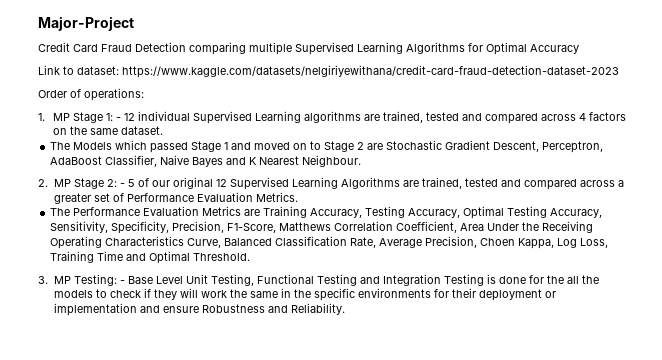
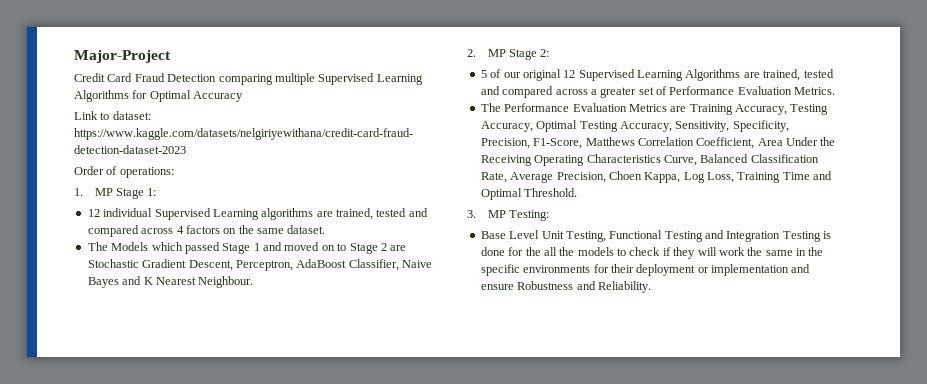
- 1. MP Stage 1: - 12 individual Supervised Learning algorithms are trained, tested and compared across 4 factors on the same dataset.
+ 1. MP Stage 1:
+ 12 individual Supervised Learning algorithms are trained, tested and compared across 4 factors on the same dataset.
- 2. MP Stage 2: - 5 of our original 12 Supervised Learning Algorithms are trained, tested and compared across a greater set of Performance Evaluation Metrics.
+ 2. MP Stage 2:
+ 5 of our original 12 Supervised Learning Algorithms are trained, tested and compared across a greater set of Performance Evaluation Metrics.
- 3. MP Testing: - Base Level Unit Testing, Functional Testing and Integration Testing is done for the all the models to check if they will work the same in the specific environments for their deployment or implementation and ensure Robustness and Reliability.
+ 3. MP Testing:
+ Base Level Unit Testing, Functional Testing and Integration Testing is done for the all the models to check if they will work the same in the specific environments for their deployment or implementation and ensure Robustness and Reliability.

